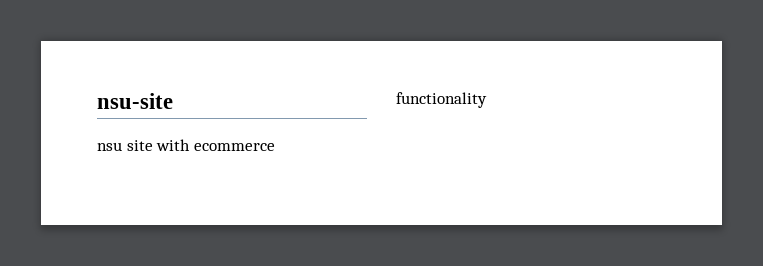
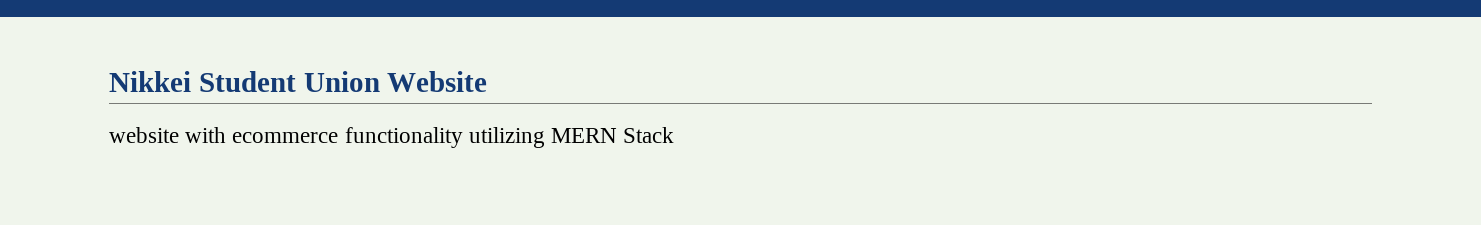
- nsu-site
- nsu site with ecommerce functionality
+ Nikkei Student Union Website
+ website with ecommerce functionality utilizing MERN Stack

